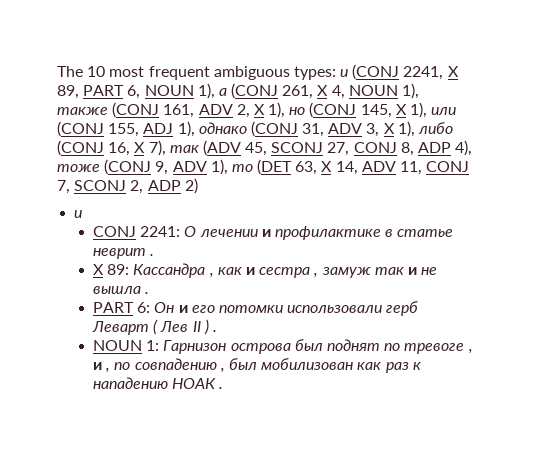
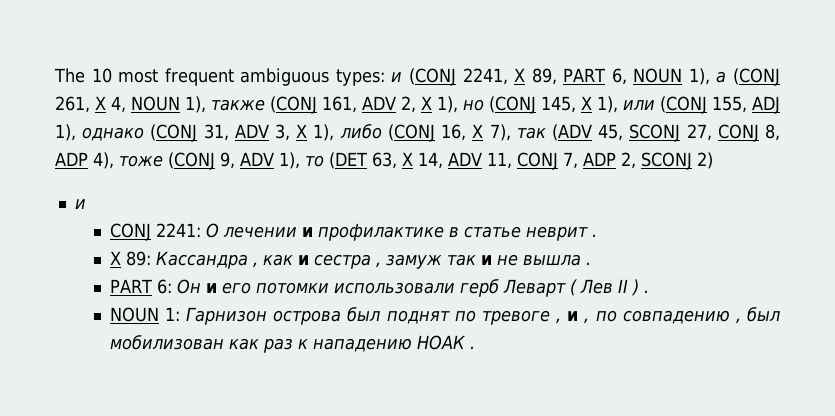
- и (CONJ 2241, X 89, PART 6, NOUN 1), а (CONJ 261, X 4, NOUN 1), также (CONJ 161, ADV 2, X 1), но (CONJ 145, X 1), или (CONJ 155, ADJ 1), однако (CONJ 31, ADV 3, X 1), либо (CONJ 16, X 7), так (ADV 45, SCONJ 27, CONJ 8, ADP 4), тоже (CONJ 9, ADV 1), то (DET 63, X 14, ADV 11, CONJ 7, SCONJ 2, ADP 2)
+ и (CONJ 2241, X 89, PART 6, NOUN 1), а (CONJ 261, X 4, NOUN 1), также (CONJ 161, ADV 2, X 1), но (CONJ 145, X 1), или (CONJ 155, ADJ 1), однако (CONJ 31, ADV 3, X 1), либо (CONJ 16, X 7), так (ADV 45, SCONJ 27, CONJ 8, ADP 4), тоже (CONJ 9, ADV 1), то (DET 63, X 14, ADV 11, CONJ 7, ADP 2, SCONJ 2)

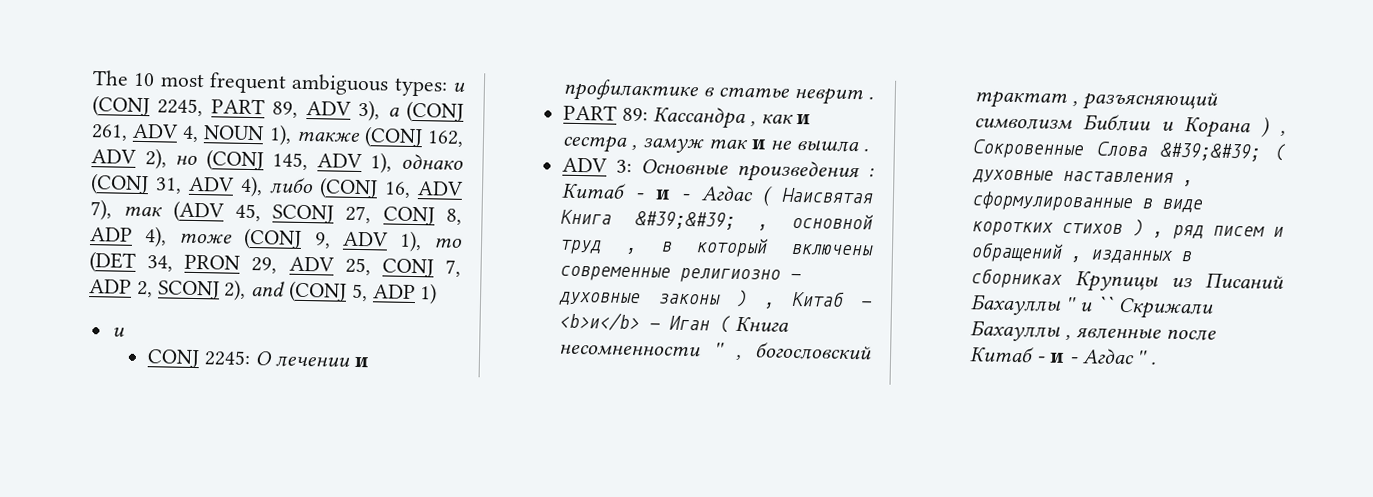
- The 10 most frequent ambiguous types: и (CONJ 2241, X 89, PART 6, NOUN 1), а (CONJ 261, X 4, NOUN 1), также (CONJ 161, ADV 2, X 1), но (CONJ 145, X 1), или (CONJ 155, ADJ 1), однако (CONJ 31, ADV 3, X 1), либо (CONJ 16, X 7), так (ADV 45, SCONJ 27, CONJ 8, ADP 4), тоже (CONJ 9, ADV 1), то (DET 63, X 14, ADV 11, CONJ 7, ADP 2, SCONJ 2)
+ The 10 most frequent ambiguous types: и (CONJ 2245, PART 89, ADV 3), а (CONJ 261, ADV 4, NOUN 1), также (CONJ 162, ADV 2), но (CONJ 145, ADV 1), однако (CONJ 31, ADV 4), либо (CONJ 16, ADV 7), так (ADV 45, SCONJ 27, CONJ 8, ADP 4), тоже (CONJ 9, ADV 1), то (DET 34, PRON 29, ADV 25, CONJ 7, ADP 2, SCONJ 2), and (CONJ 5, ADP 1)
- CONJ 2241: О лечении и профилактике в статье неврит .
+ CONJ 2245: О лечении и профилактике в статье неврит .
- X 89: Кассандра , как и сестра , замуж так и не вышла .
+ PART 89: Кассандра , как и сестра , замуж так и не вышла .
- PART 6: Он и его потомки использовали герб Леварт ( Лев II ) .
- NOUN 1: Гарнизон острова был поднят по тревоге , и , по совпадению , был мобилизован как раз к нападению НОАК .
+ ADV 3: Основные произведения : Китаб - и - Агдас ( Наисвятая Книга &#39;&#39; , основной труд , в который включены современные религиозно - духовные законы ) , Китаб - <b>и</b> - Иган ( Книга несомненности '' , богословский трактат , разъясняющий символизм Библии и Корана ) , Сокровенные Слова &#39;&#39; ( духовные наставления , сформулированные в виде коротких стихов ) , ряд писем и обращений , изданных в сборниках Крупицы из Писаний Бахауллы '' и `` Скрижали Бахауллы , явленные после Китаб - и - Агдас '' .

